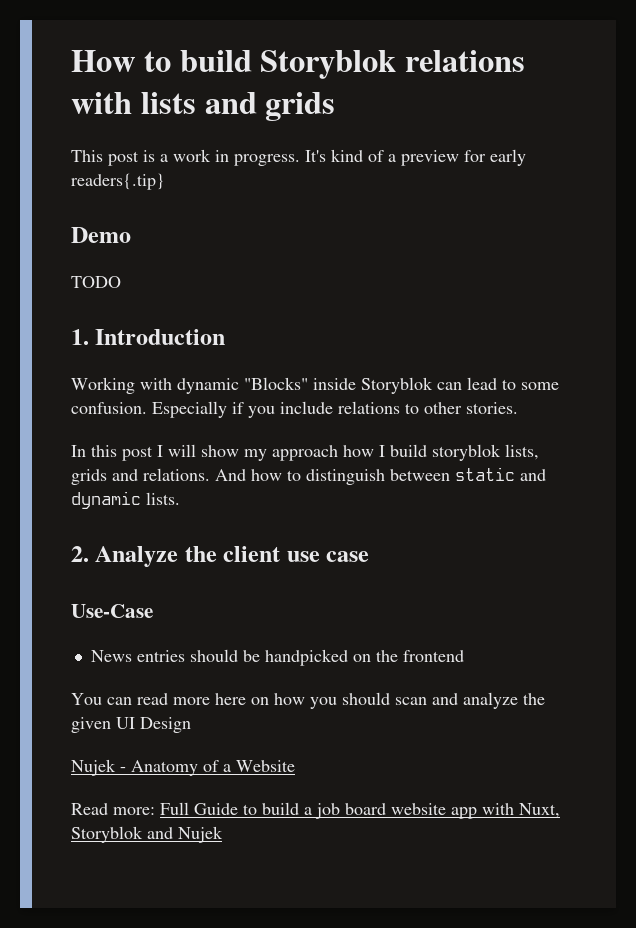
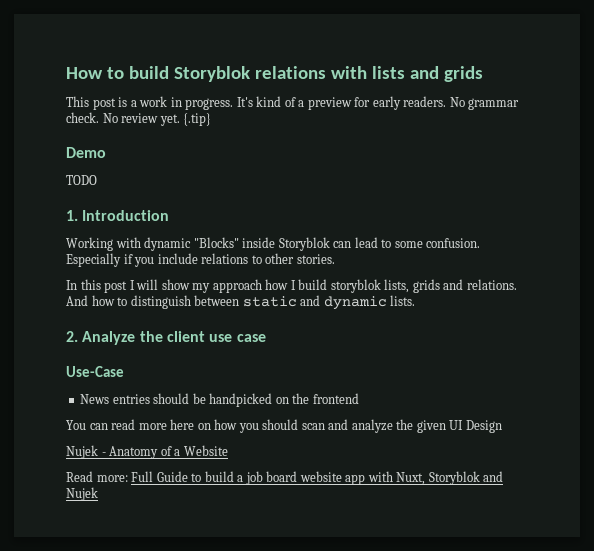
- It's kind of a preview for early readers{.tip}
+ It's kind of a preview for early readers. No grammar check. No review yet. {.tip}

